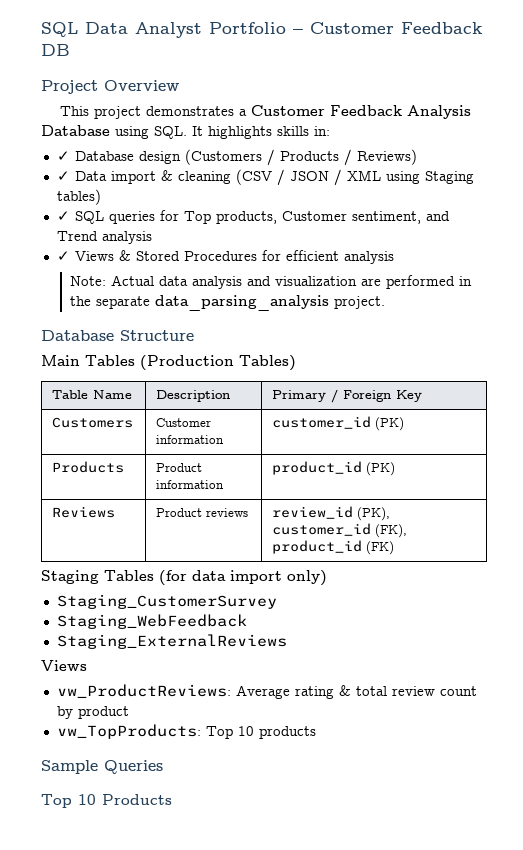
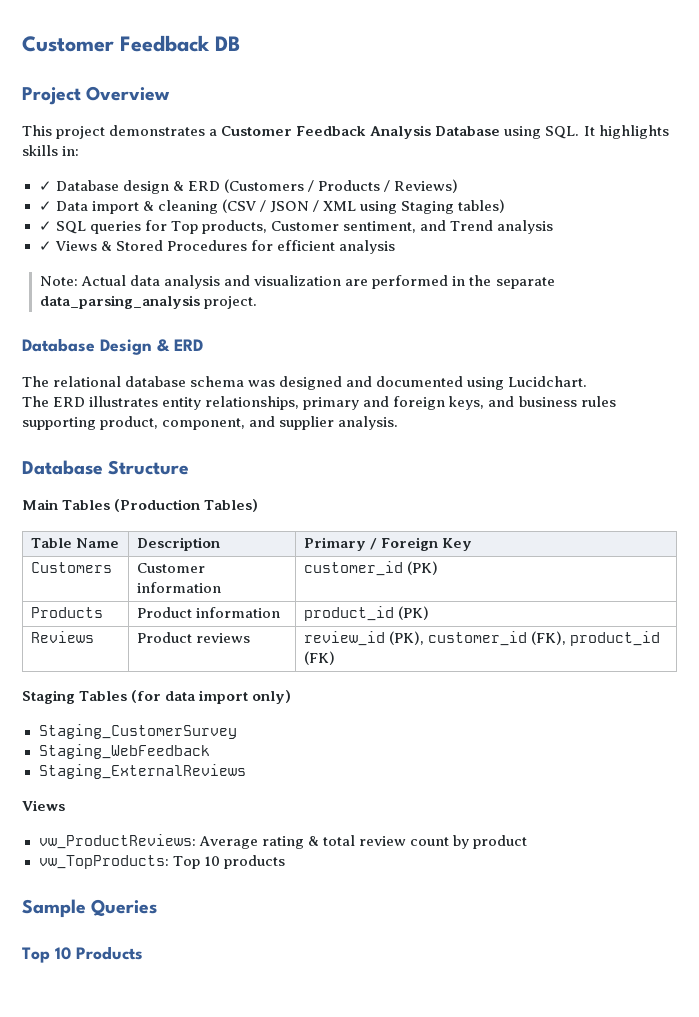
- SQL Data Analyst Portfolio – Customer Feedback DB
+ Customer Feedback DB
- ✓ Database design (Customers / Products / Reviews)
+ ✓ Database design & ERD (Customers / Products / Reviews)
+ Database Design & ERD
+ The relational database schema was designed and documented using Lucidchart.
+ The ERD illustrates entity relationships, primary and foreign keys, and business rules supporting product, component, and supplier analysis.

